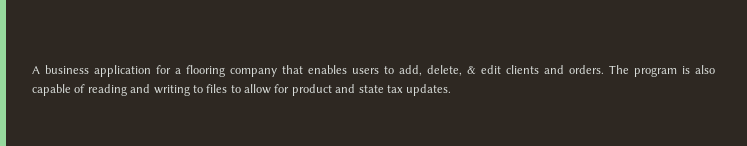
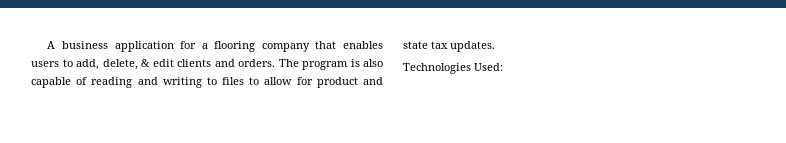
+ Technologies Used:

